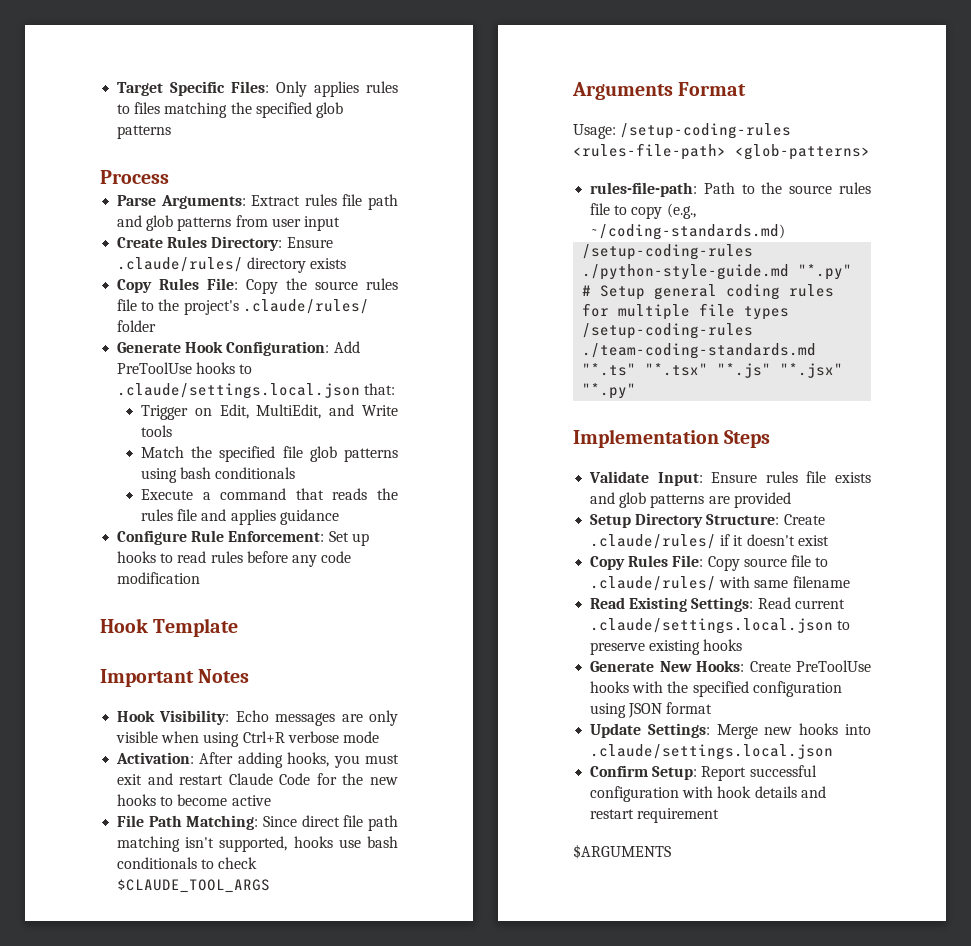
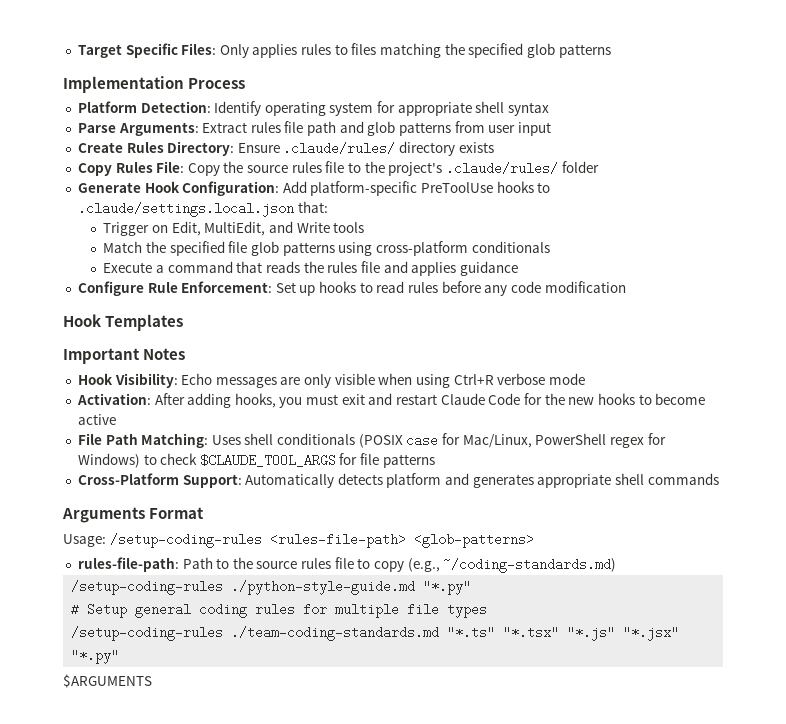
- Process
+ Implementation Process
+ Platform Detection: Identify operating system for appropriate shell syntax
- Generate Hook Configuration: Add PreToolUse hooks to .claude/settings.local.json that:
+ Generate Hook Configuration: Add platform-specific PreToolUse hooks to .claude/settings.local.json that:
- Match the specified file glob patterns using bash conditionals
+ Match the specified file glob patterns using cross-platform conditionals
- Hook Template
+ Hook Templates
- File Path Matching: Since direct file path matching isn't supported, hooks use bash conditionals to check $CLAUDE_TOOL_ARGS
+ File Path Matching: Uses shell conditionals (POSIX case for Mac/Linux, PowerShell regex for Windows) to check $CLAUDE_TOOL_ARGS for file patterns
+ Cross-Platform Support: Automatically detects platform and generates appropriate shell commands
- Implementation Steps
- Validate Input: Ensure rules file exists and glob patterns are provided
- Setup Directory Structure: Create .claude/rules/ if it doesn't exist
- Copy Rules File: Copy source file to .claude/rules/ with same filename
- Read Existing Settings: Read current .claude/settings.local.json to preserve existing hooks
- Generate New Hooks: Create PreToolUse hooks with the specified configuration using JSON format
- Update Settings: Merge new hooks into .claude/settings.local.json
- Confirm Setup: Report successful configuration with hook details and restart requirement

